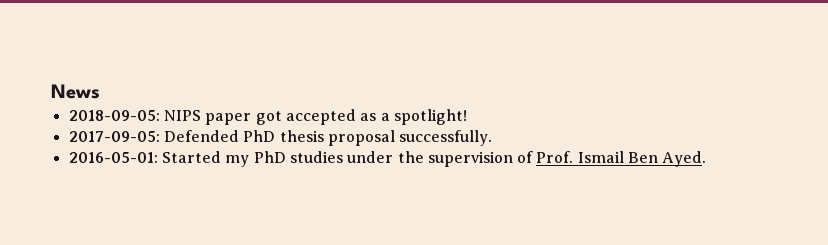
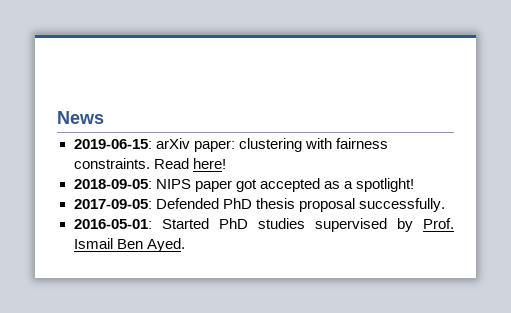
+ 2019-06-15: arXiv paper: clustering with fairness constraints. Read here!
- 2016-05-01: Started my PhD studies under the supervision of Prof. Ismail Ben Ayed.
+ 2016-05-01: Started PhD studies supervised by Prof. Ismail Ben Ayed.

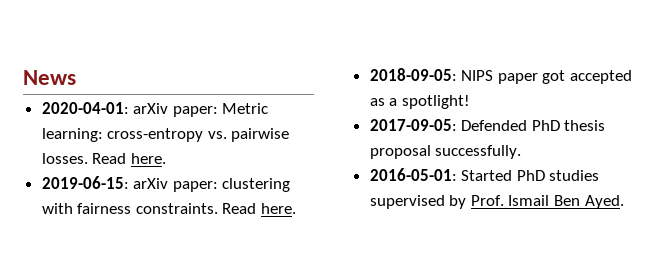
+ 2020-04-01: arXiv paper: Metric learning: cross-entropy vs. pairwise losses. Read here.
- 2019-06-15: arXiv paper: clustering with fairness constraints. Read here!
+ 2019-06-15: arXiv paper: clustering with fairness constraints. Read here.

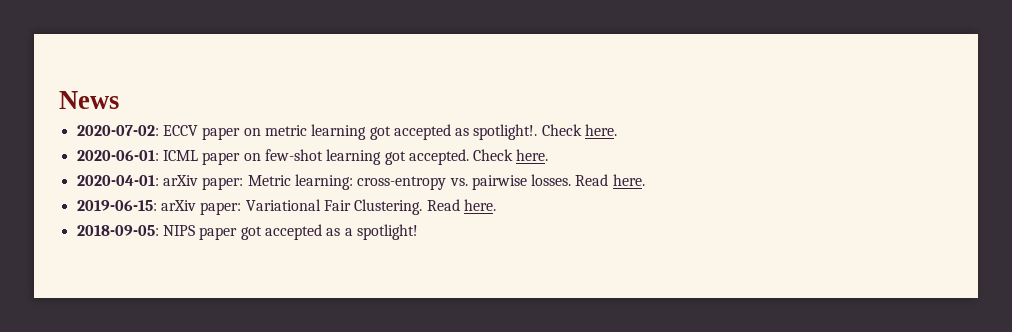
+ 2020-07-02: ECCV paper on metric learning got accepted as spotlight!. Check here.
+ 2020-06-01: ICML paper on few-shot learning got accepted. Check here.
- 2019-06-15: arXiv paper: clustering with fairness constraints.
+ 2019-06-15: arXiv paper: Variational Fair Clustering.
- 2017-09-05: Defended PhD thesis proposal successfully.
- 2016-05-01: Started PhD studies supervised by Prof. Ismail Ben Ayed.

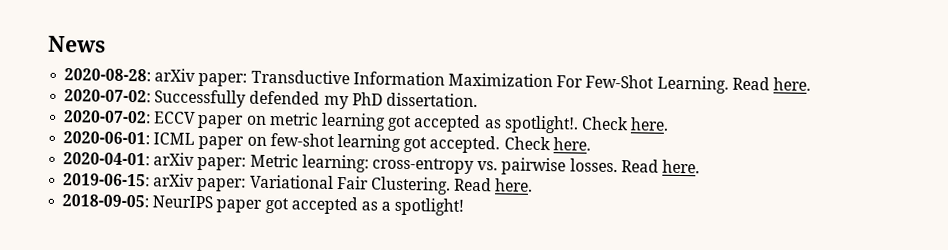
+ 2020-08-28: arXiv paper: Transductive Information Maximization For Few-Shot Learning. Read here.
+ 2020-07-02: Successfully defended my PhD dissertation.
- 2018-09-05: NIPS paper got accepted as a spotlight!
+ 2018-09-05: NeurIPS paper got accepted as a spotlight!

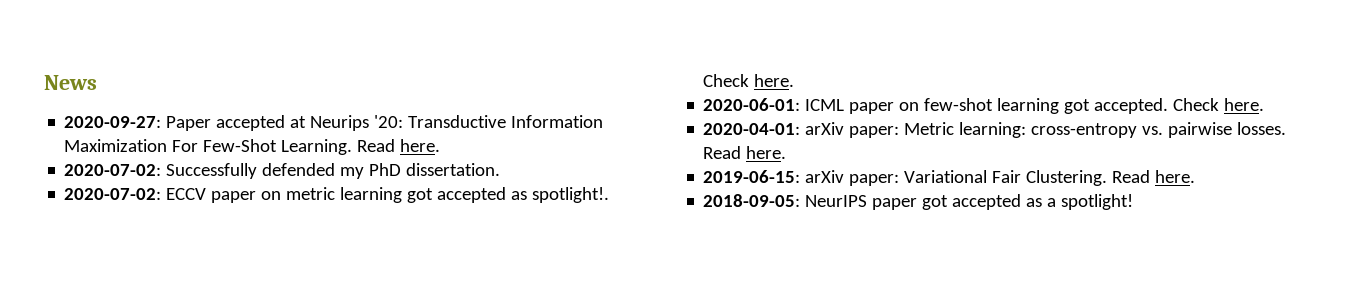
- 2020-08-28: arXiv paper: Transductive Information Maximization For Few-Shot Learning.
+ 2020-09-27: Paper accepted at Neurips '20: Transductive Information Maximization For Few-Shot Learning.

